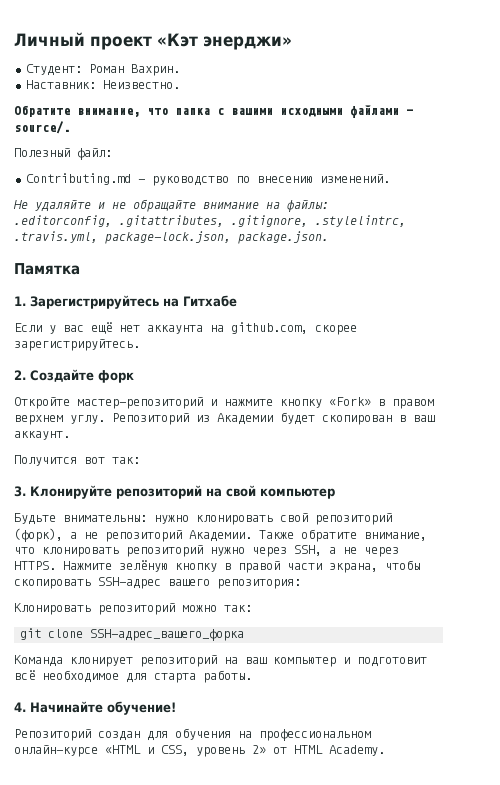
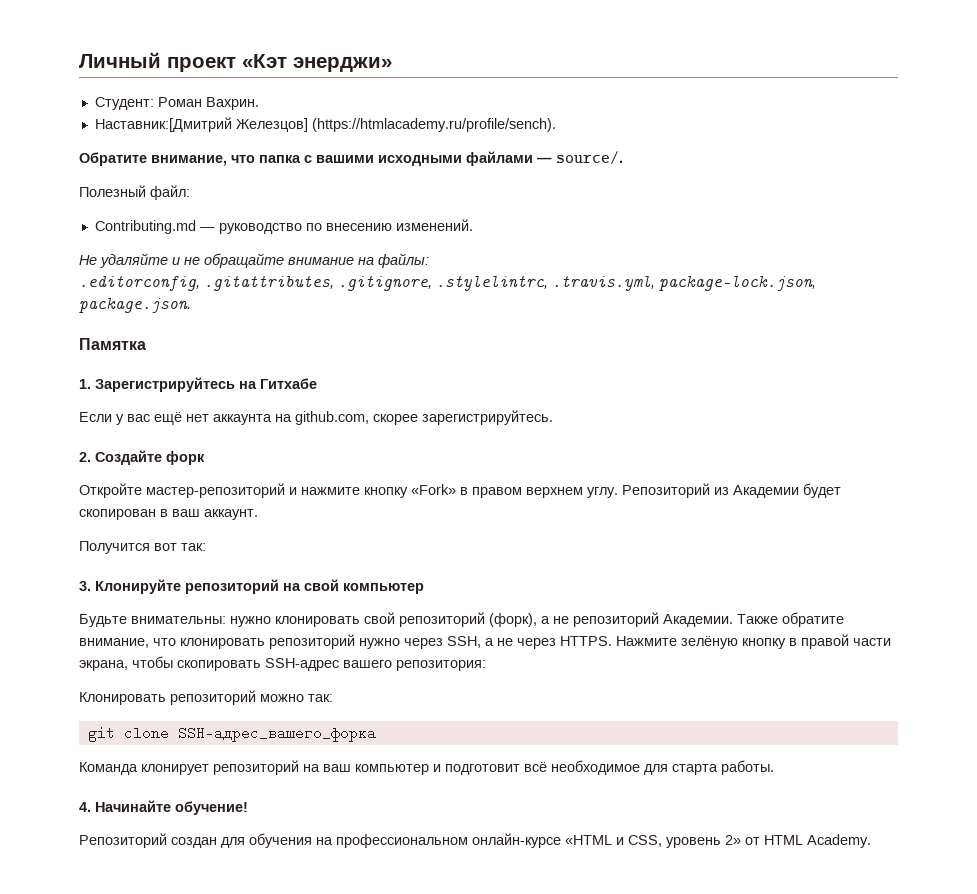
- Наставник: Неизвестно.
+ Наставник:[Дмитрий Железцов] (https://htmlacademy.ru/profile/sench).

